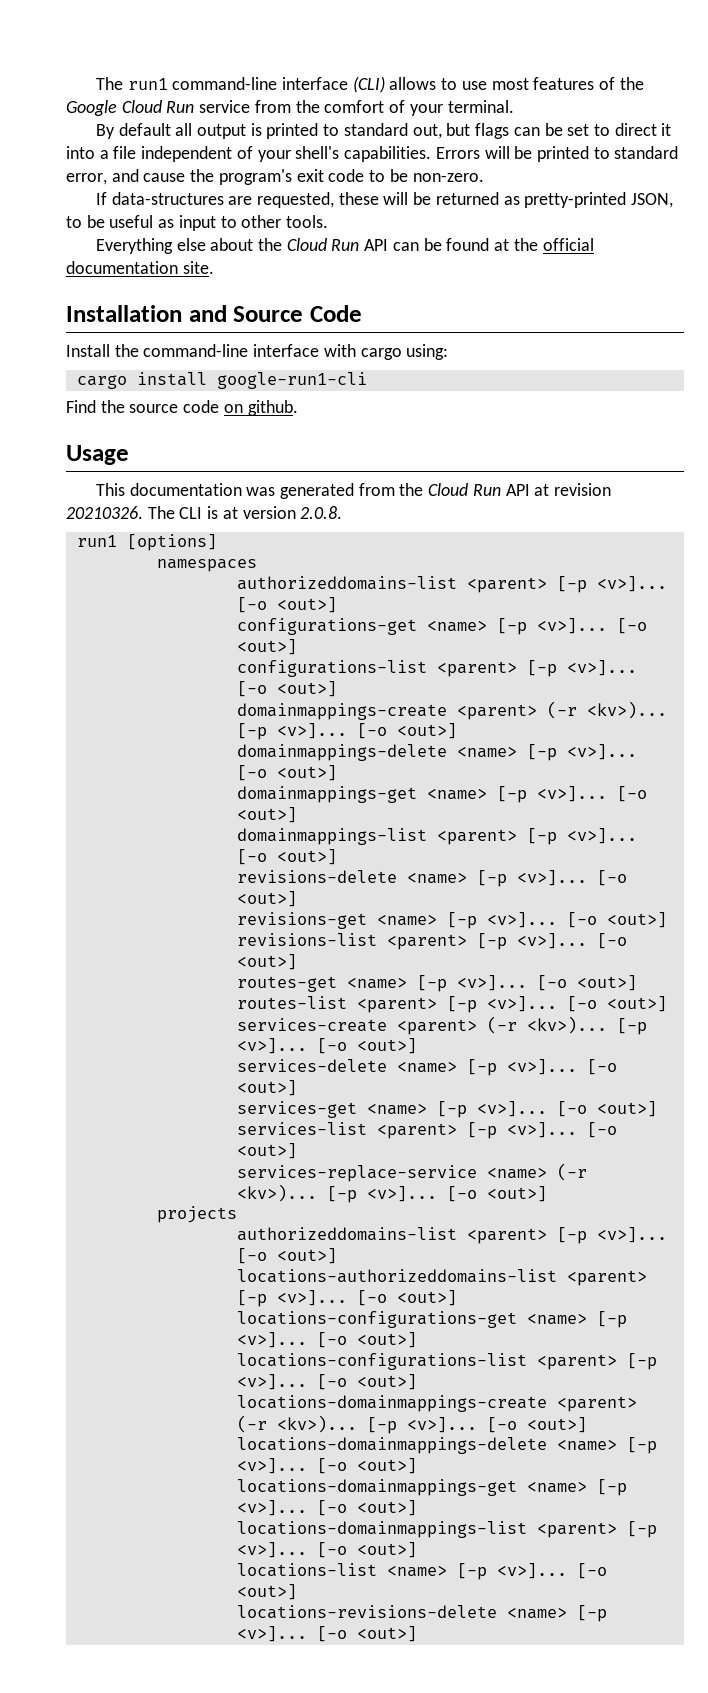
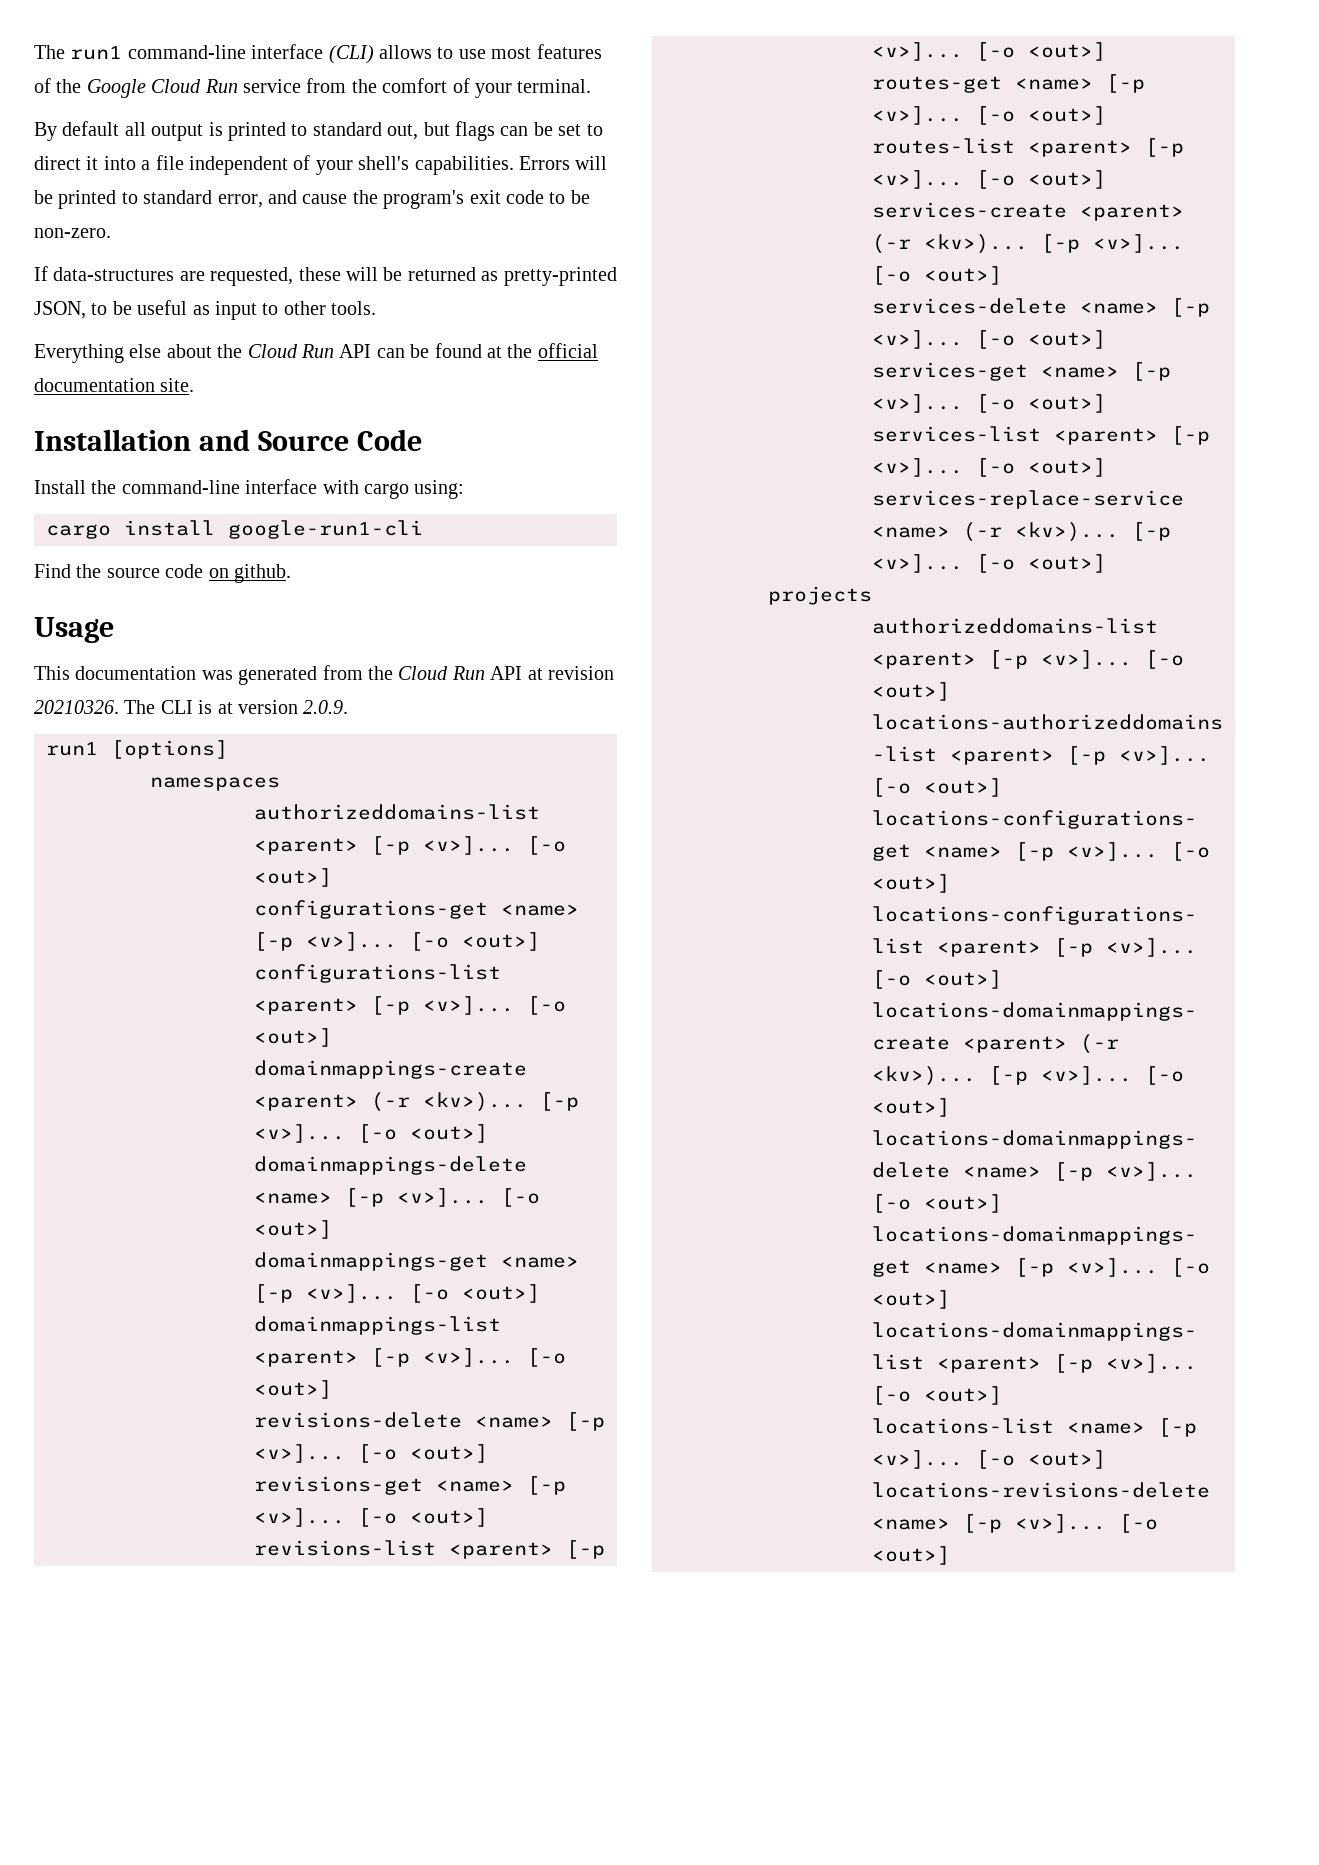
- The CLI is at version 2.0.8.
+ The CLI is at version 2.0.9.

